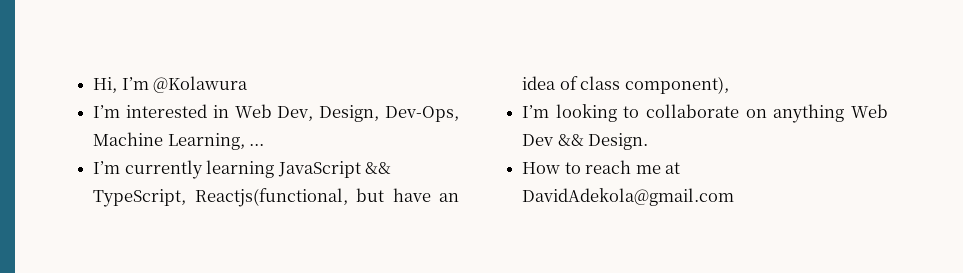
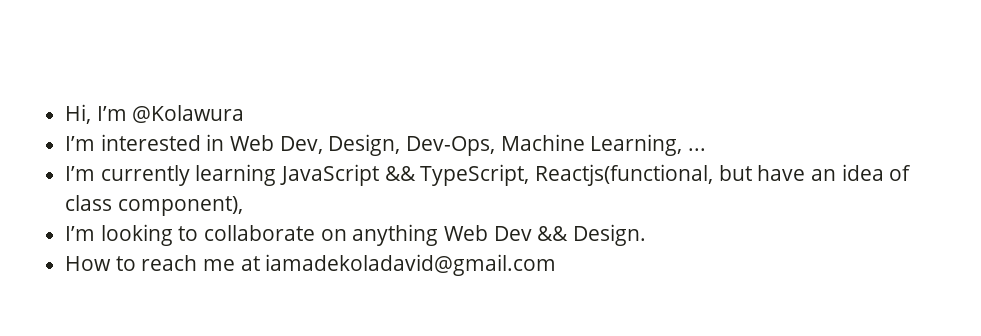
- How to reach me at DavidAdekola@gmail.com
+ How to reach me at iamadekoladavid@gmail.com

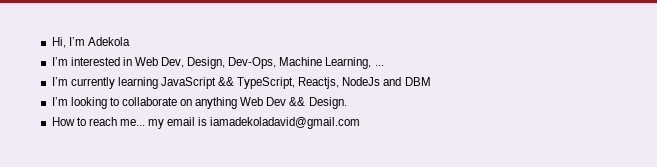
- Hi, I’m @Kolawura
+ Hi, I’m Adekola
- I’m currently learning JavaScript && TypeScript, Reactjs(functional, but have an idea of class component),
+ I’m currently learning JavaScript && TypeScript, Reactjs, NodeJs and DBM
- How to reach me at iamadekoladavid@gmail.com
+ How to reach me... my email is iamadekoladavid@gmail.com

